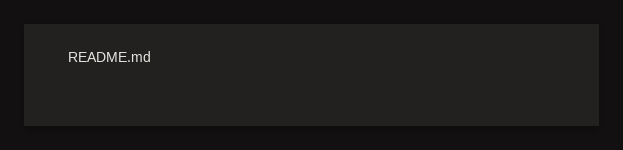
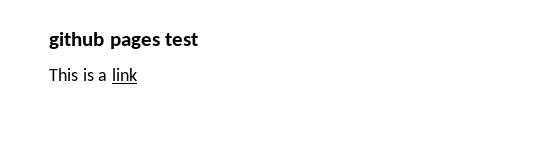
- README.md
+ github pages test
+ This is a link

